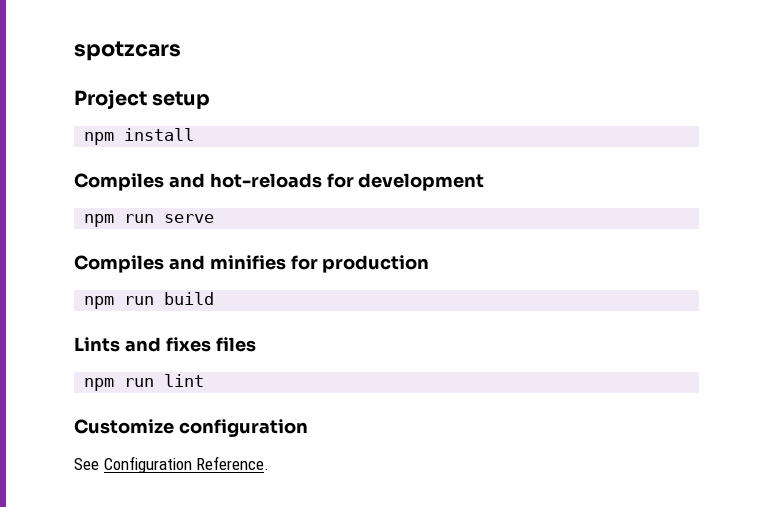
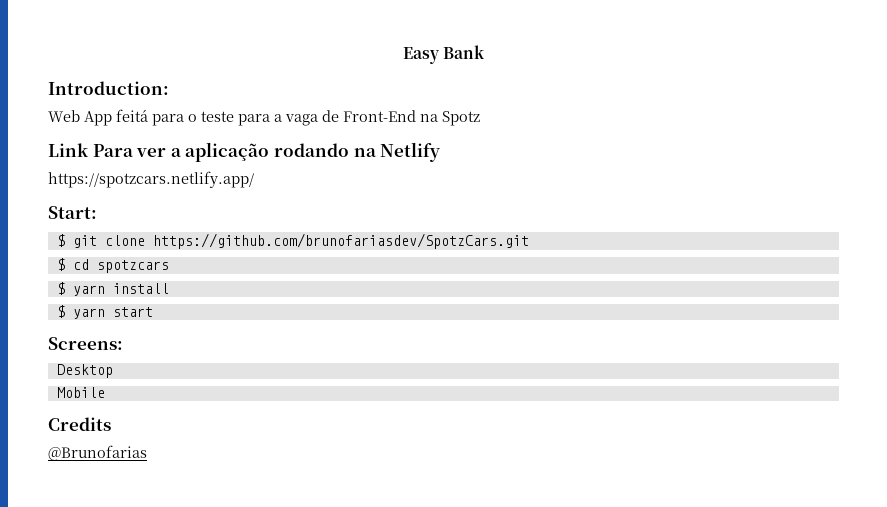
- spotzcars
- Project setup
- npm install
- Compiles and hot-reloads for development
- npm run serve
- Compiles and minifies for production
- npm run build
- Lints and fixes files
- npm run lint
- Customize configuration
- See Configuration Reference.
+ Easy Bank
+ Introduction:
+ Web App feitá para o teste para a vaga de Front-End na Spotz
+ Link Para ver a aplicação rodando na Netlify
+ https://spotzcars.netlify.app/
+ Start:
+ $ git clone https://github.com/brunofariasdev/SpotzCars.git
+ $ cd spotzcars
+ $ yarn install
+ $ yarn start
+ Screens:
+ Desktop
+ Mobile
+ Credits
+ @Brunofarias

